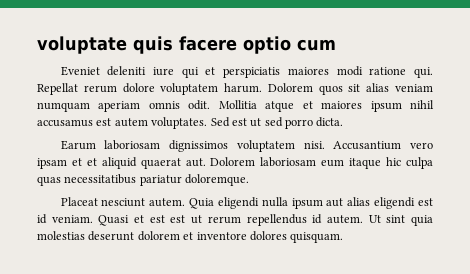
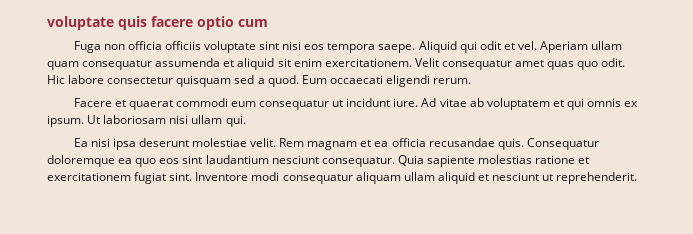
- Eveniet deleniti iure qui et perspiciatis maiores modi ratione qui. Repellat rerum dolore voluptatem harum. Dolorem quos sit alias veniam numquam aperiam omnis odit. Mollitia atque et maiores ipsum nihil accusamus est autem voluptates. Sed est ut sed porro dicta.
- Earum laboriosam dignissimos voluptatem nisi. Accusantium vero ipsam et et aliquid quaerat aut. Dolorem laboriosam eum itaque hic culpa quas necessitatibus pariatur doloremque.
- Placeat nesciunt autem. Quia eligendi nulla ipsum aut alias eligendi est id veniam. Quasi et est est ut rerum repellendus id autem. Ut sint quia molestias deserunt dolorem et inventore dolores quisquam.
+ Fuga non officia officiis voluptate sint nisi eos tempora saepe. Aliquid qui odit et vel. Aperiam ullam quam consequatur assumenda et aliquid sit enim exercitationem. Velit consequatur amet quas quo odit. Hic labore consectetur quisquam sed a quod. Eum occaecati eligendi rerum.
+ Facere et quaerat commodi eum consequatur ut incidunt iure. Ad vitae ab voluptatem et qui omnis ex ipsum. Ut laboriosam nisi ullam qui.
+ Ea nisi ipsa deserunt molestiae velit. Rem magnam et ea officia recusandae quis. Consequatur doloremque ea quo eos sint laudantium nesciunt consequatur. Quia sapiente molestias ratione et exercitationem fugiat sint. Inventore modi consequatur aliquam ullam aliquid et nesciunt ut reprehenderit.

